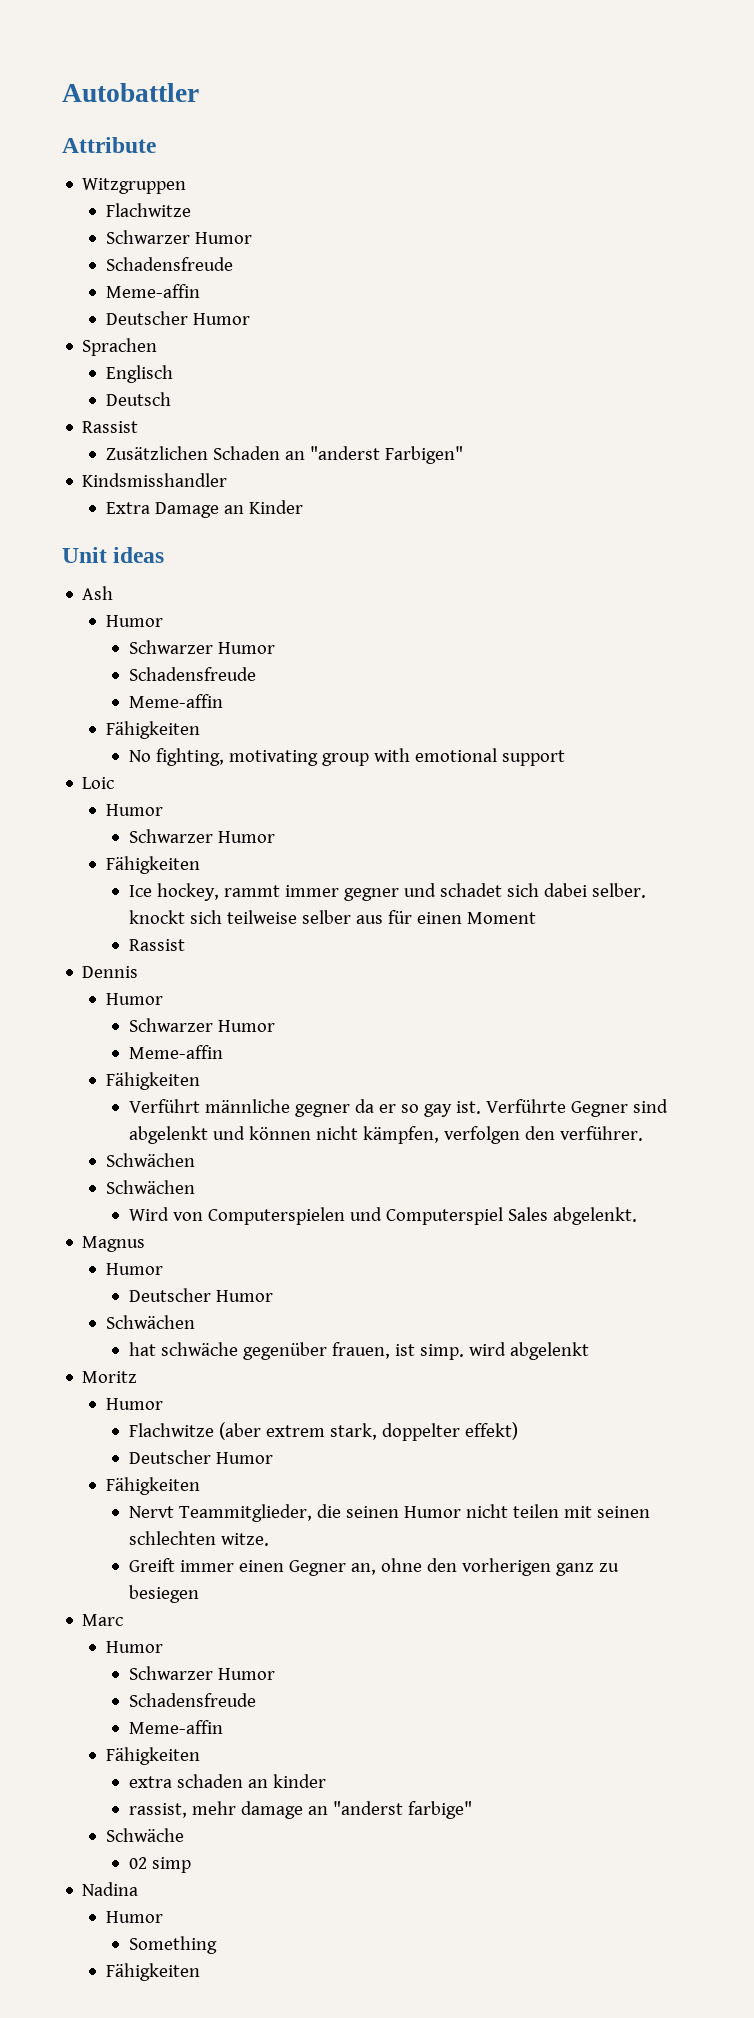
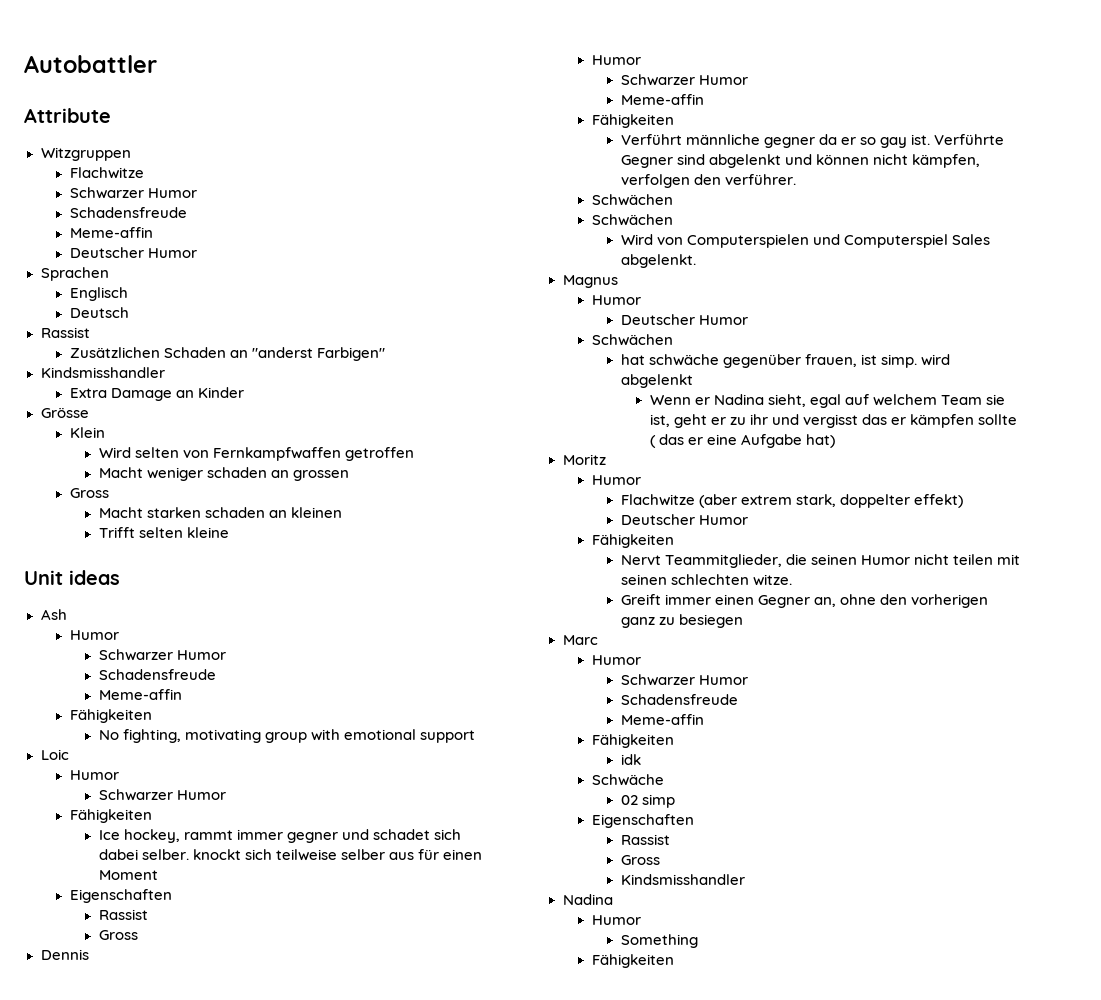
+ Grösse
+ Klein
+ Wird selten von Fernkampfwaffen getroffen
+ Macht weniger schaden an grossen
+ Gross
+ Macht starken schaden an kleinen
+ Trifft selten kleine
  Ice hockey, rammt immer gegner und schadet sich dabei selber. knockt sich teilweise selber aus für einen Moment
+ Eigenschaften
  Rassist
+ Gross
+ Wenn er Nadina sieht, egal auf welchem Team sie ist, geht er zu ihr und vergisst das er kämpfen sollte ( das er eine Aufgabe hat)
- extra schaden an kinder
- rassist, mehr damage an "anderst farbige"
+ idk
  02 simp
+ Eigenschaften
+ Rassist
+ Gross
+ Kindsmisshandler

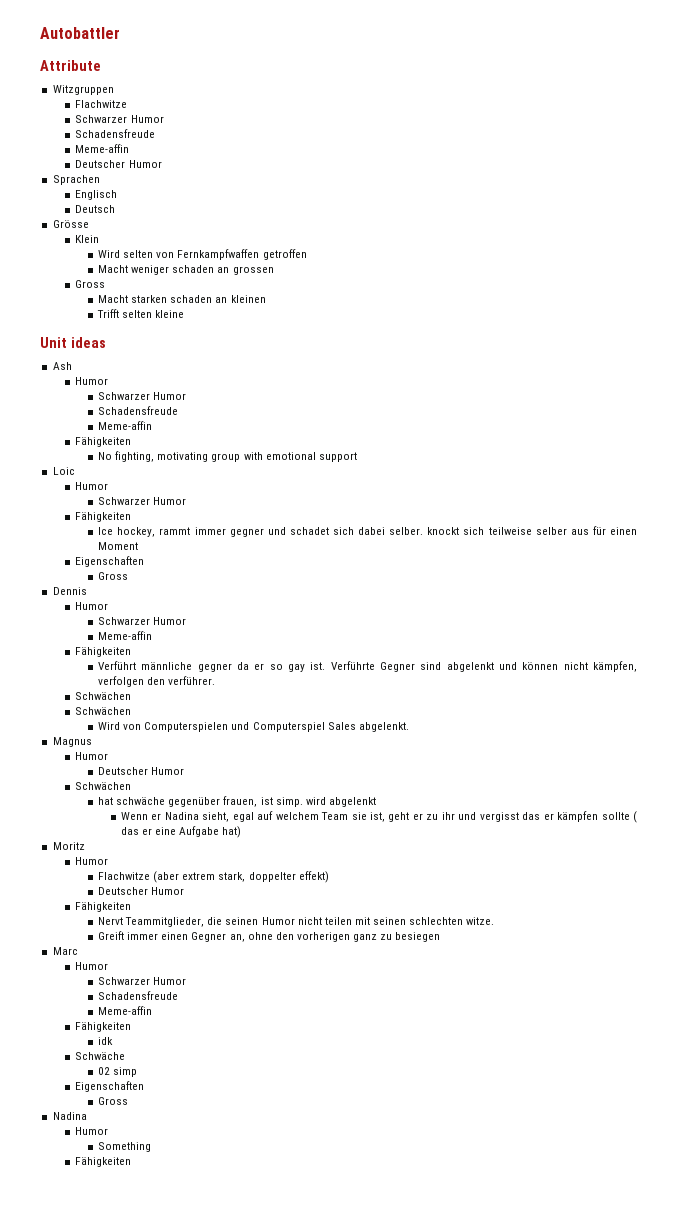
  Deutsch
- Rassist
- Zusätzlichen Schaden an "anderst Farbigen"
- Kindsmisshandler
- Extra Damage an Kinder
  Ice hockey, rammt immer gegner und schadet sich dabei selber. knockt sich teilweise selber aus für einen Moment
  Eigenschaften
- Rassist
  02 simp
  Eigenschaften
- Rassist
  Gross
- Kindsmisshandler

